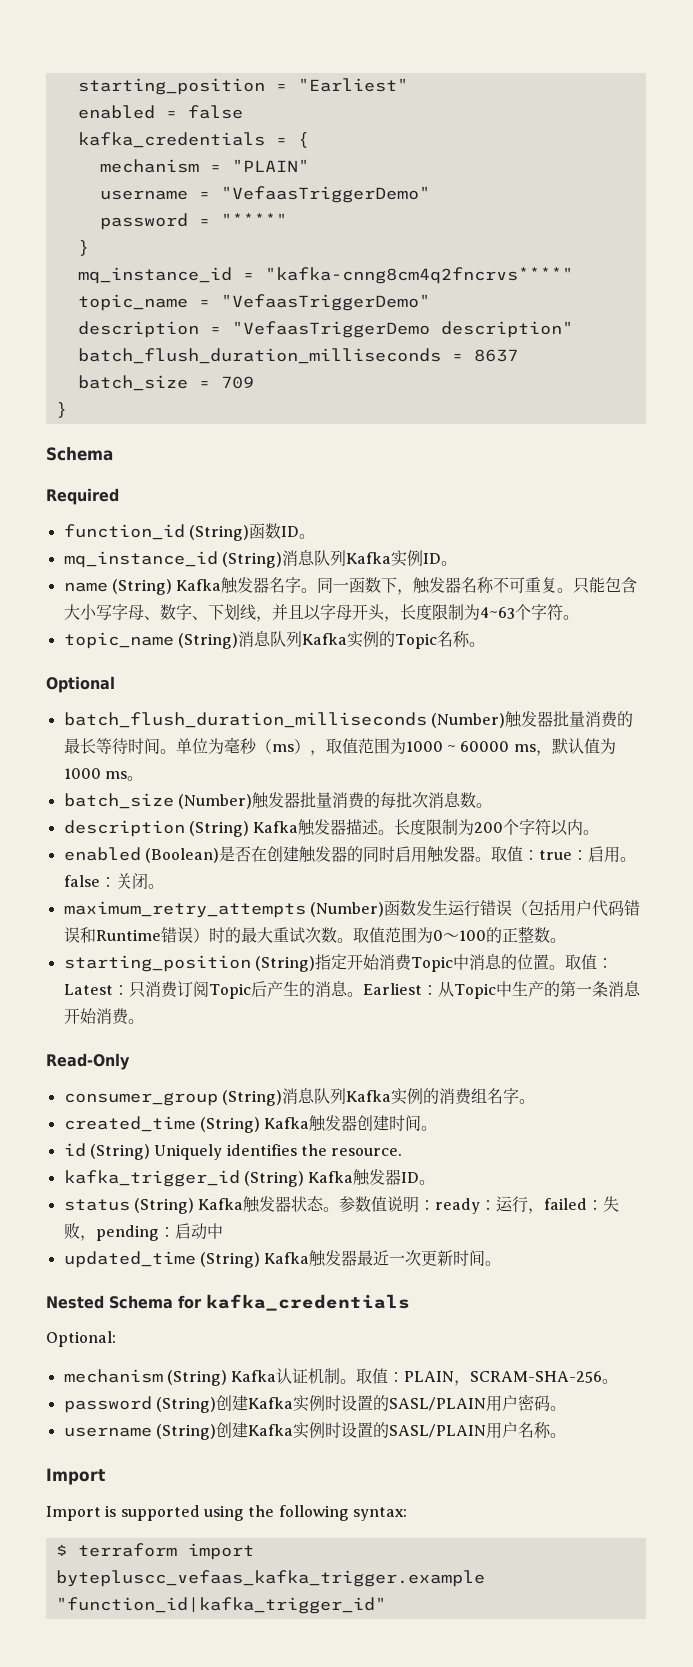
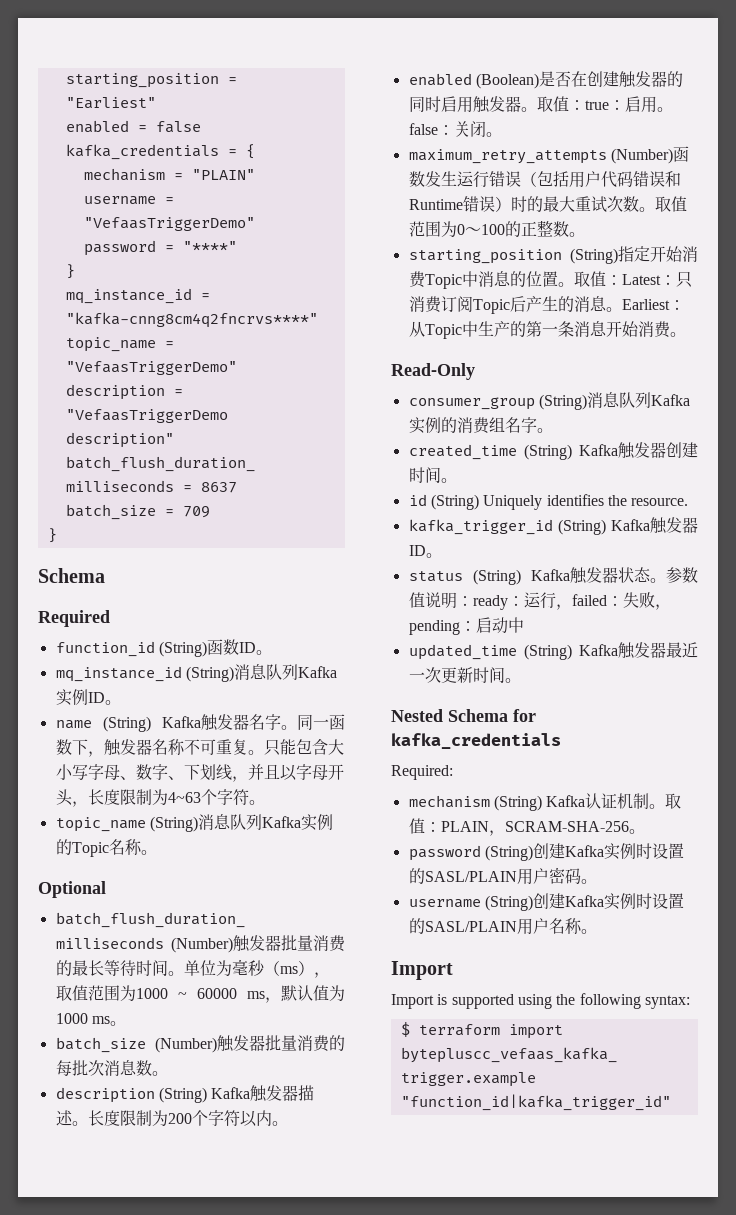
- Optional:
+ Required:

